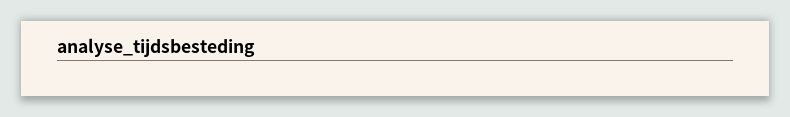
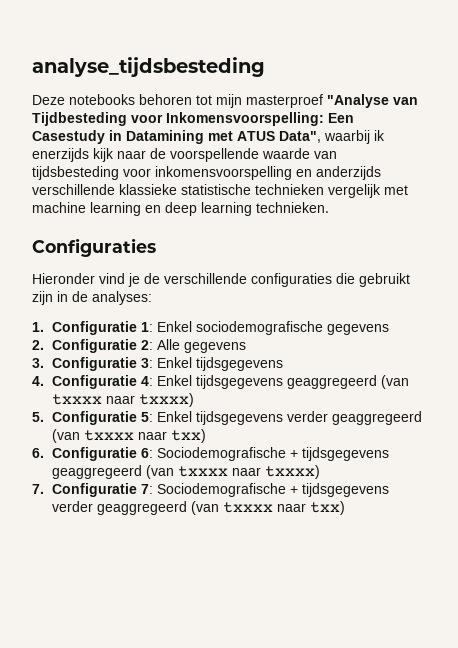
+ Deze notebooks behoren tot mijn masterproef "Analyse van Tijdbesteding voor Inkomensvoorspelling: Een Casestudy in Datamining met ATUS Data", waarbij ik enerzijds kijk naar de voorspellende waarde van tijdsbesteding voor inkomensvoorspelling en anderzijds verschillende klassieke statistische technieken vergelijk met machine learning en deep learning technieken.
+ Configuraties
+ Hieronder vind je de verschillende configuraties die gebruikt zijn in de analyses:
+ 1. Configuratie 1: Enkel sociodemografische gegevens
+ 2. Configuratie 2: Alle gegevens
+ 3. Configuratie 3: Enkel tijdsgegevens
+ 4. Configuratie 4: Enkel tijdsgegevens geaggregeerd (van txxxx naar txxxx)
+ 5. Configuratie 5: Enkel tijdsgegevens verder geaggregeerd (van txxxx naar txx)
+ 6. Configuratie 6: Sociodemografische + tijdsgegevens geaggregeerd (van txxxx naar txxxx)
+ 7. Configuratie 7: Sociodemografische + tijdsgegevens verder geaggregeerd (van txxxx naar txx)

